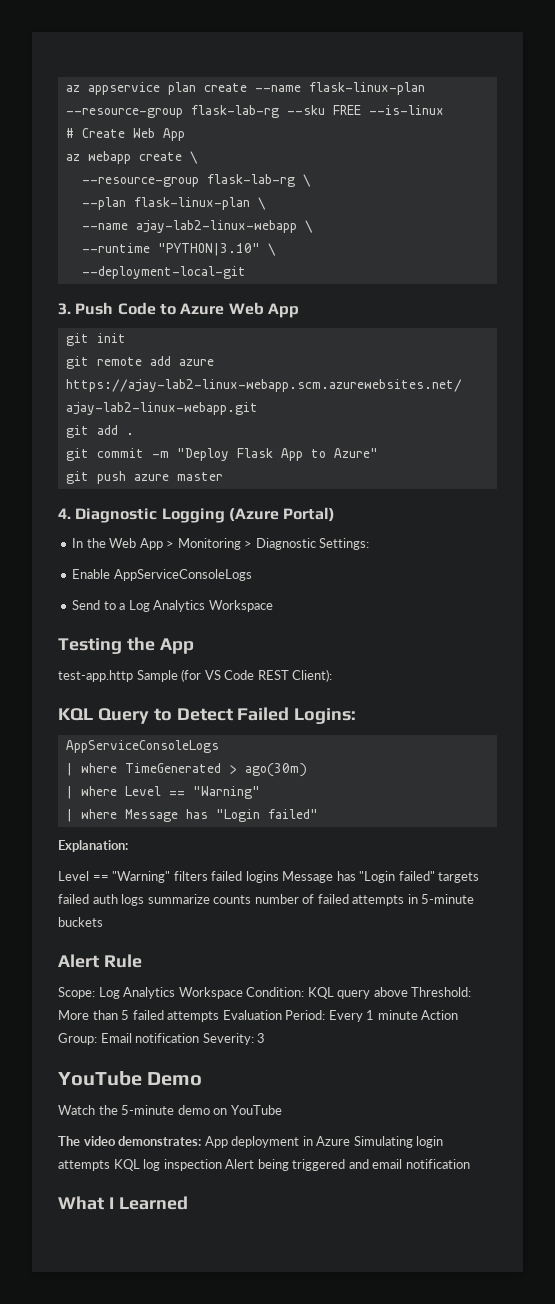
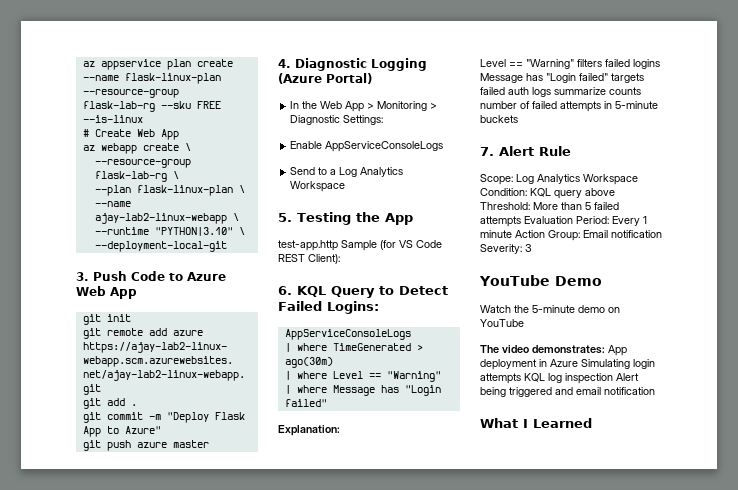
- Testing the App
+ 5. Testing the App
- KQL Query to Detect Failed Logins:
+ 6. KQL Query to Detect Failed Logins:
- Alert Rule
+ 7. Alert Rule

